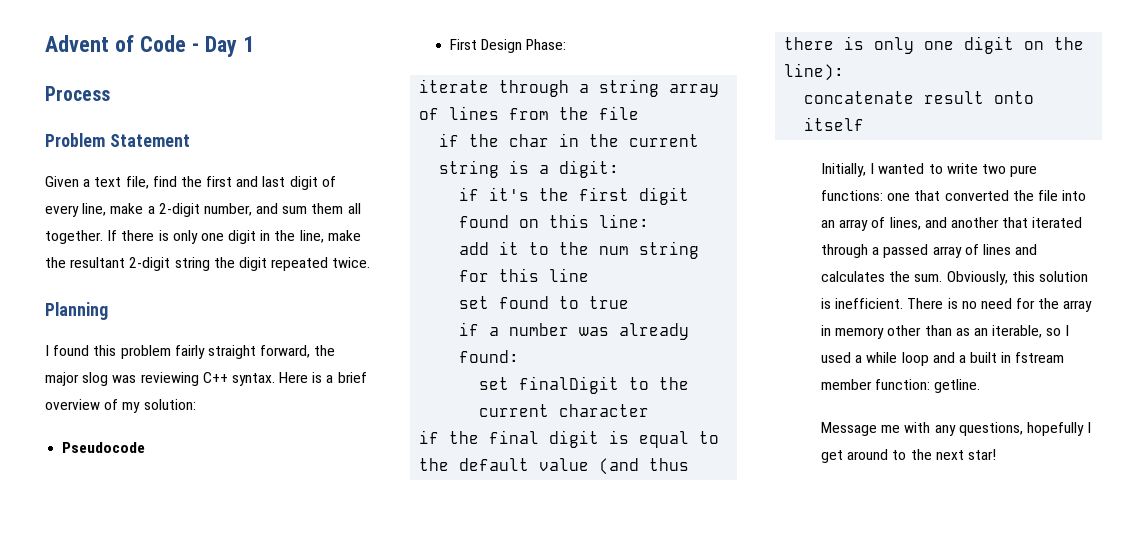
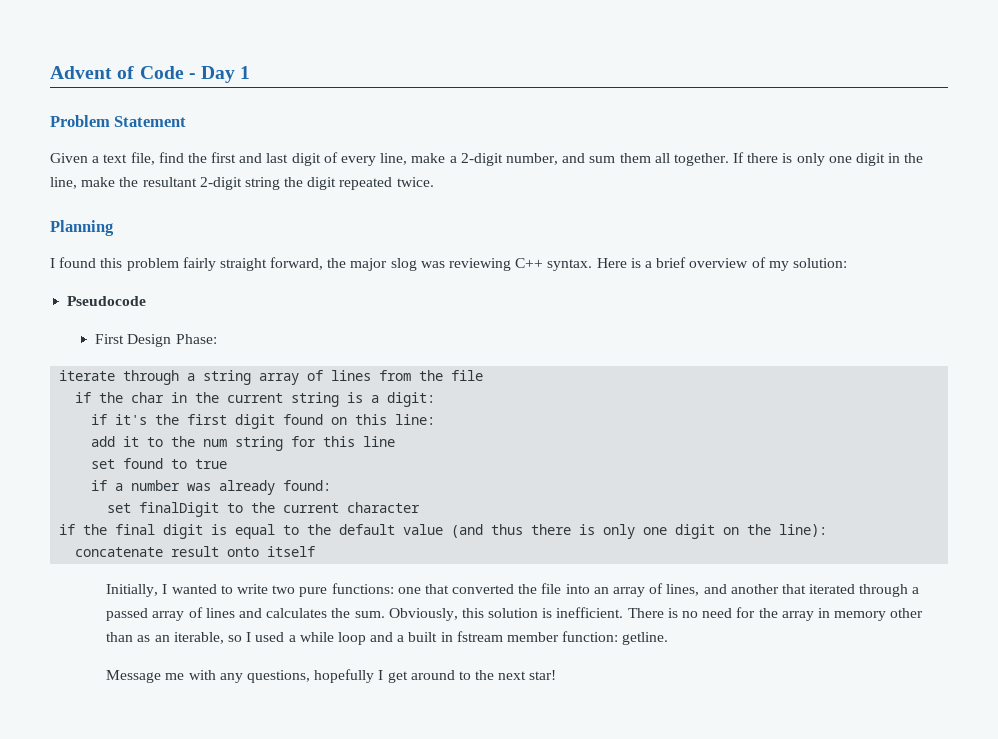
- Process

